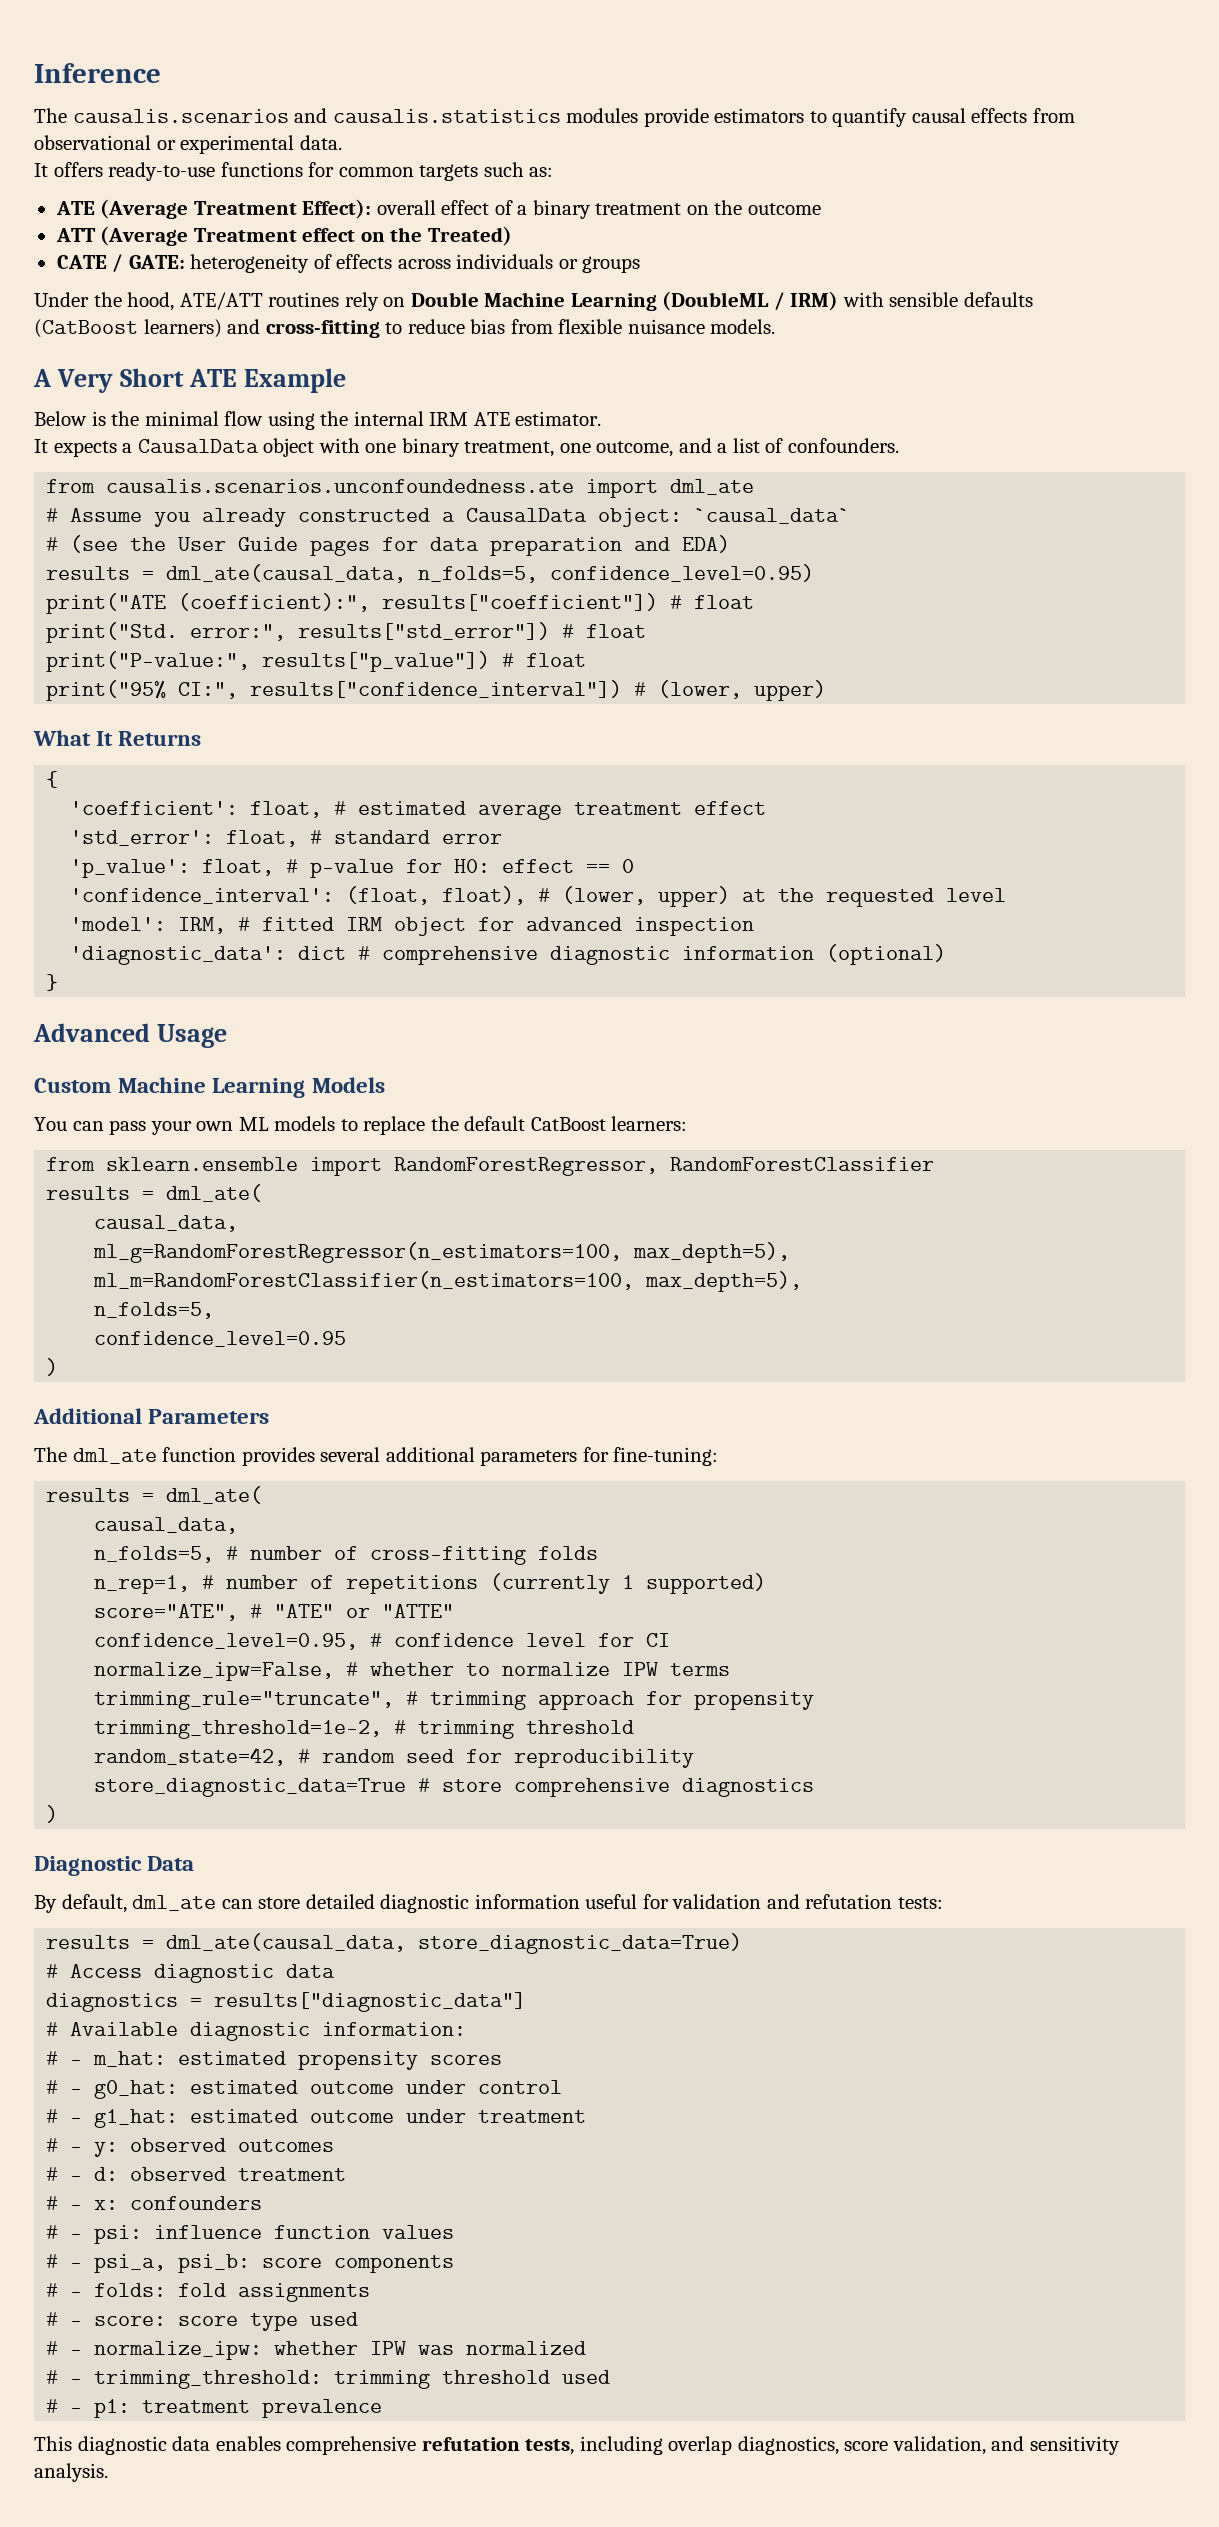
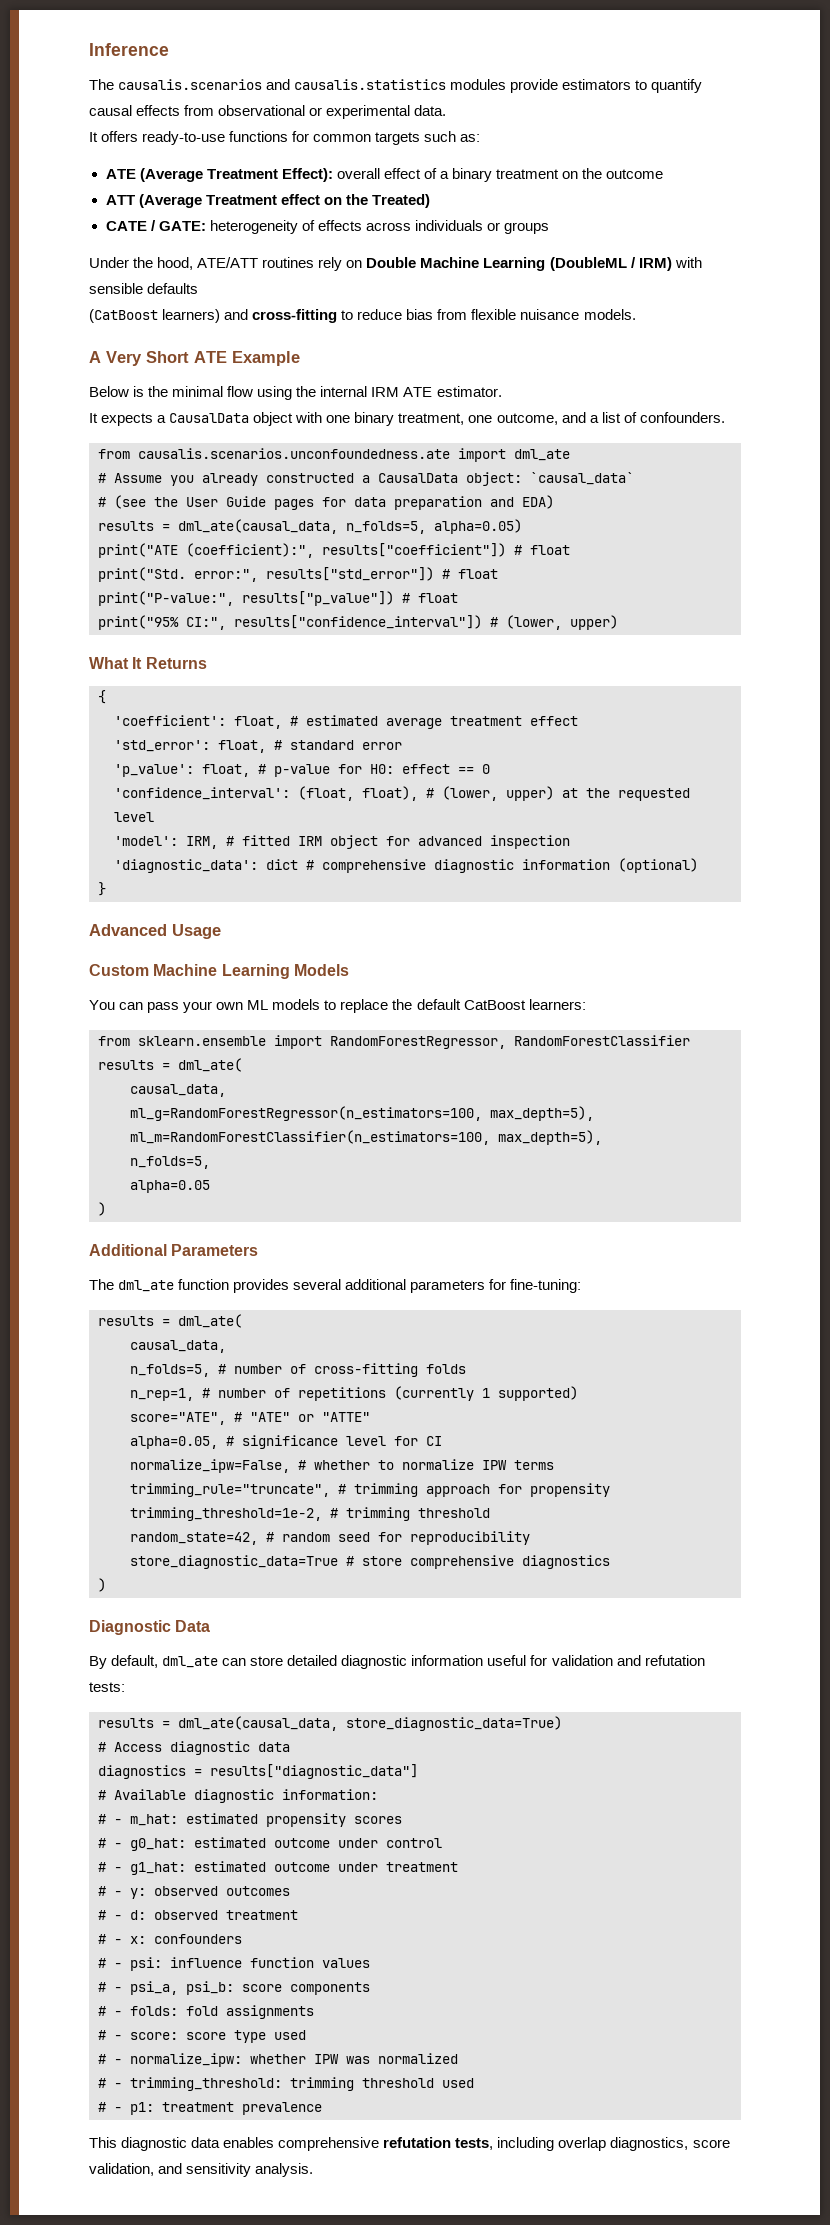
- results = dml_ate(causal_data, n_folds=5, confidence_level=0.95)
+ results = dml_ate(causal_data, n_folds=5, alpha=0.05)
- confidence_level=0.95
+ alpha=0.05
- confidence_level=0.95, # confidence level for CI
+ alpha=0.05, # significance level for CI

